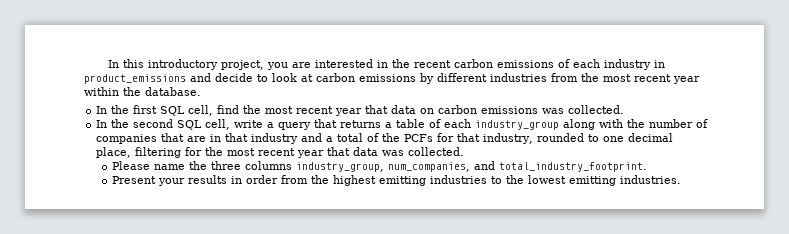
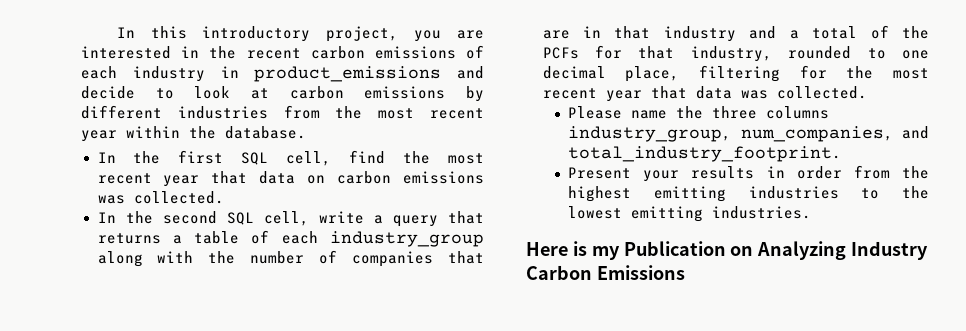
+ Here is my Publication on Analyzing Industry Carbon Emissions

